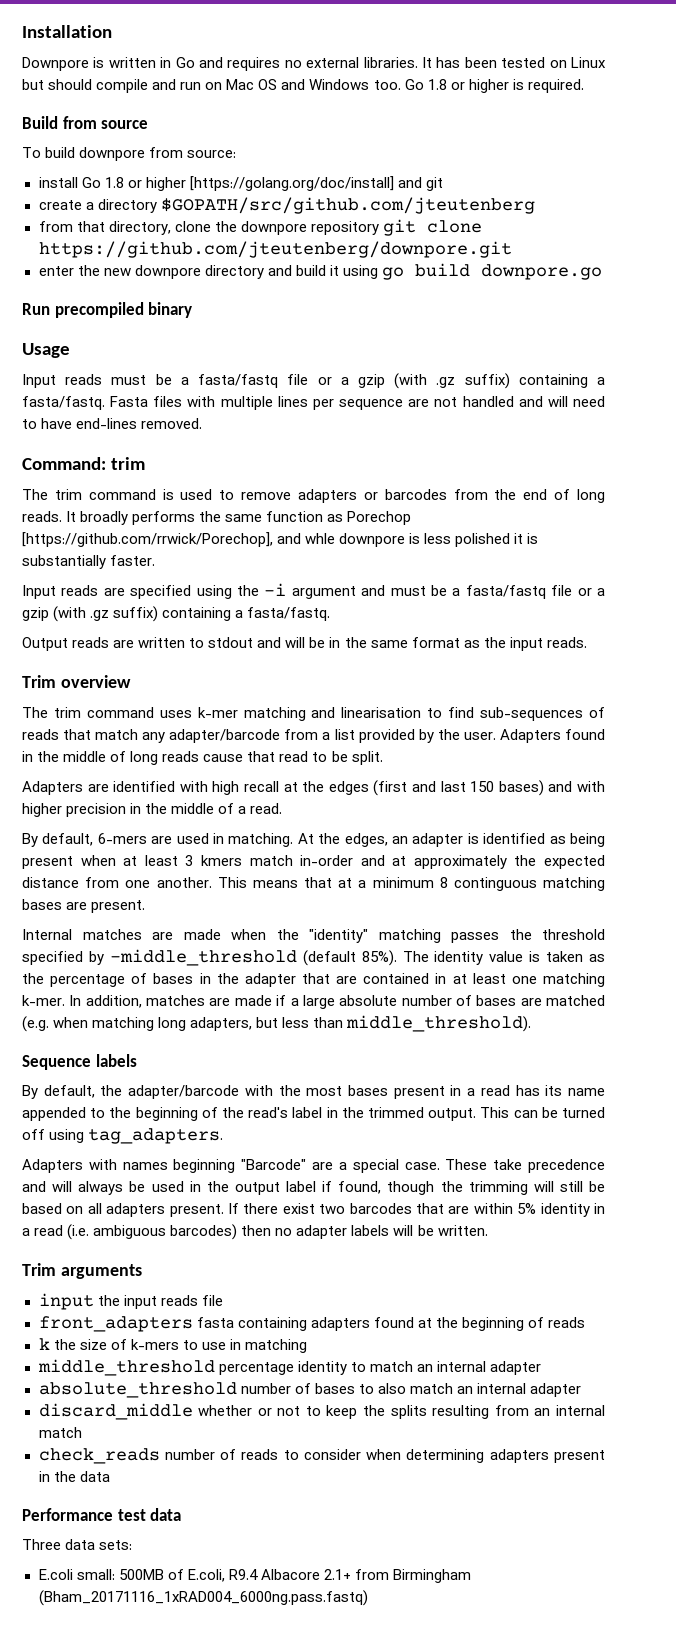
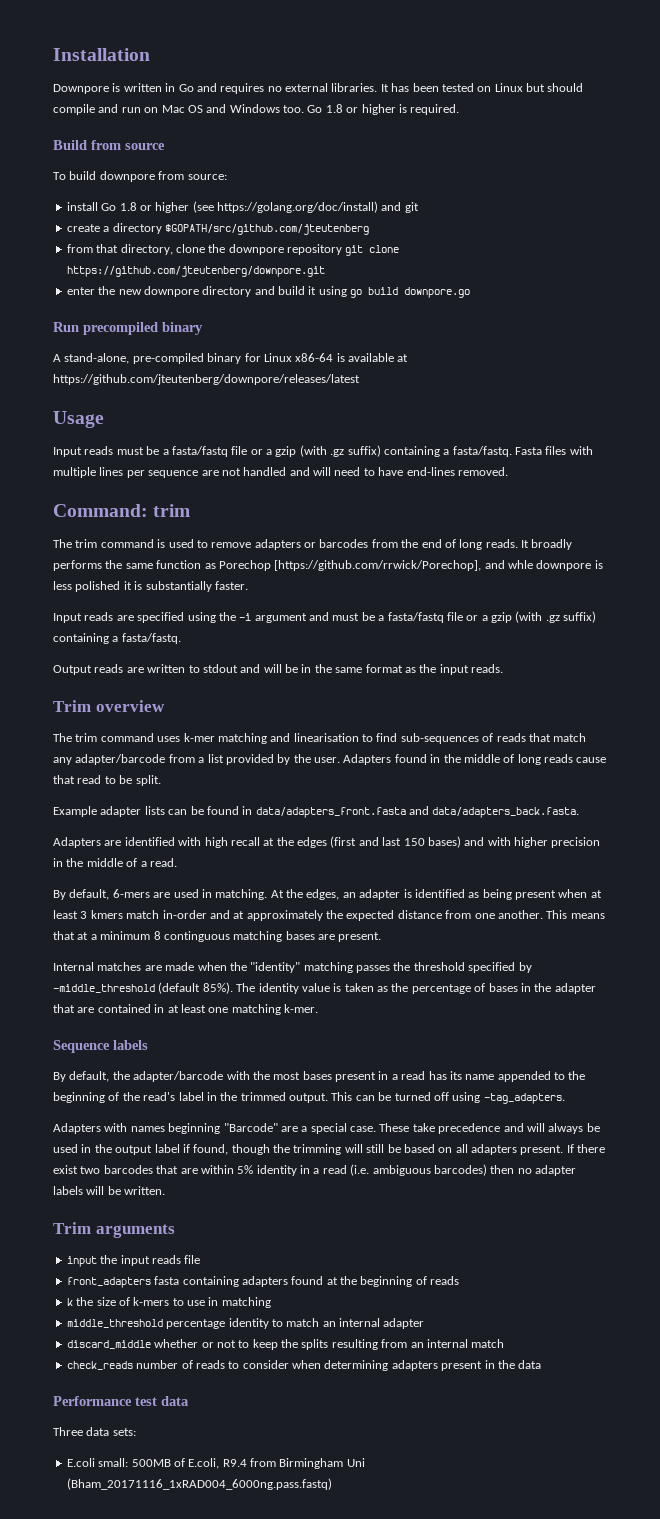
- install Go 1.8 or higher [https://golang.org/doc/install] and git
+ install Go 1.8 or higher (see https://golang.org/doc/install) and git
+ A stand-alone, pre-compiled binary for Linux x86-64 is available at https://github.com/jteutenberg/downpore/releases/latest
+ Example adapter lists can be found in data/adapters_front.fasta and data/adapters_back.fasta.
- In addition, matches are made if a large absolute number of bases are matched (e.g. when matching long adapters, but less than middle_threshold).
- This can be turned off using tag_adapters.
+ This can be turned off using -tag_adapters.
- absolute_threshold number of bases to also match an internal adapter
- E.coli small: 500MB of E.coli, R9.4 Albacore 2.1+ from Birmingham (Bham_20171116_1xRAD004_6000ng.pass.fastq)
+ E.coli small: 500MB of E.coli, R9.4 from Birmingham Uni (Bham_20171116_1xRAD004_6000ng.pass.fastq)

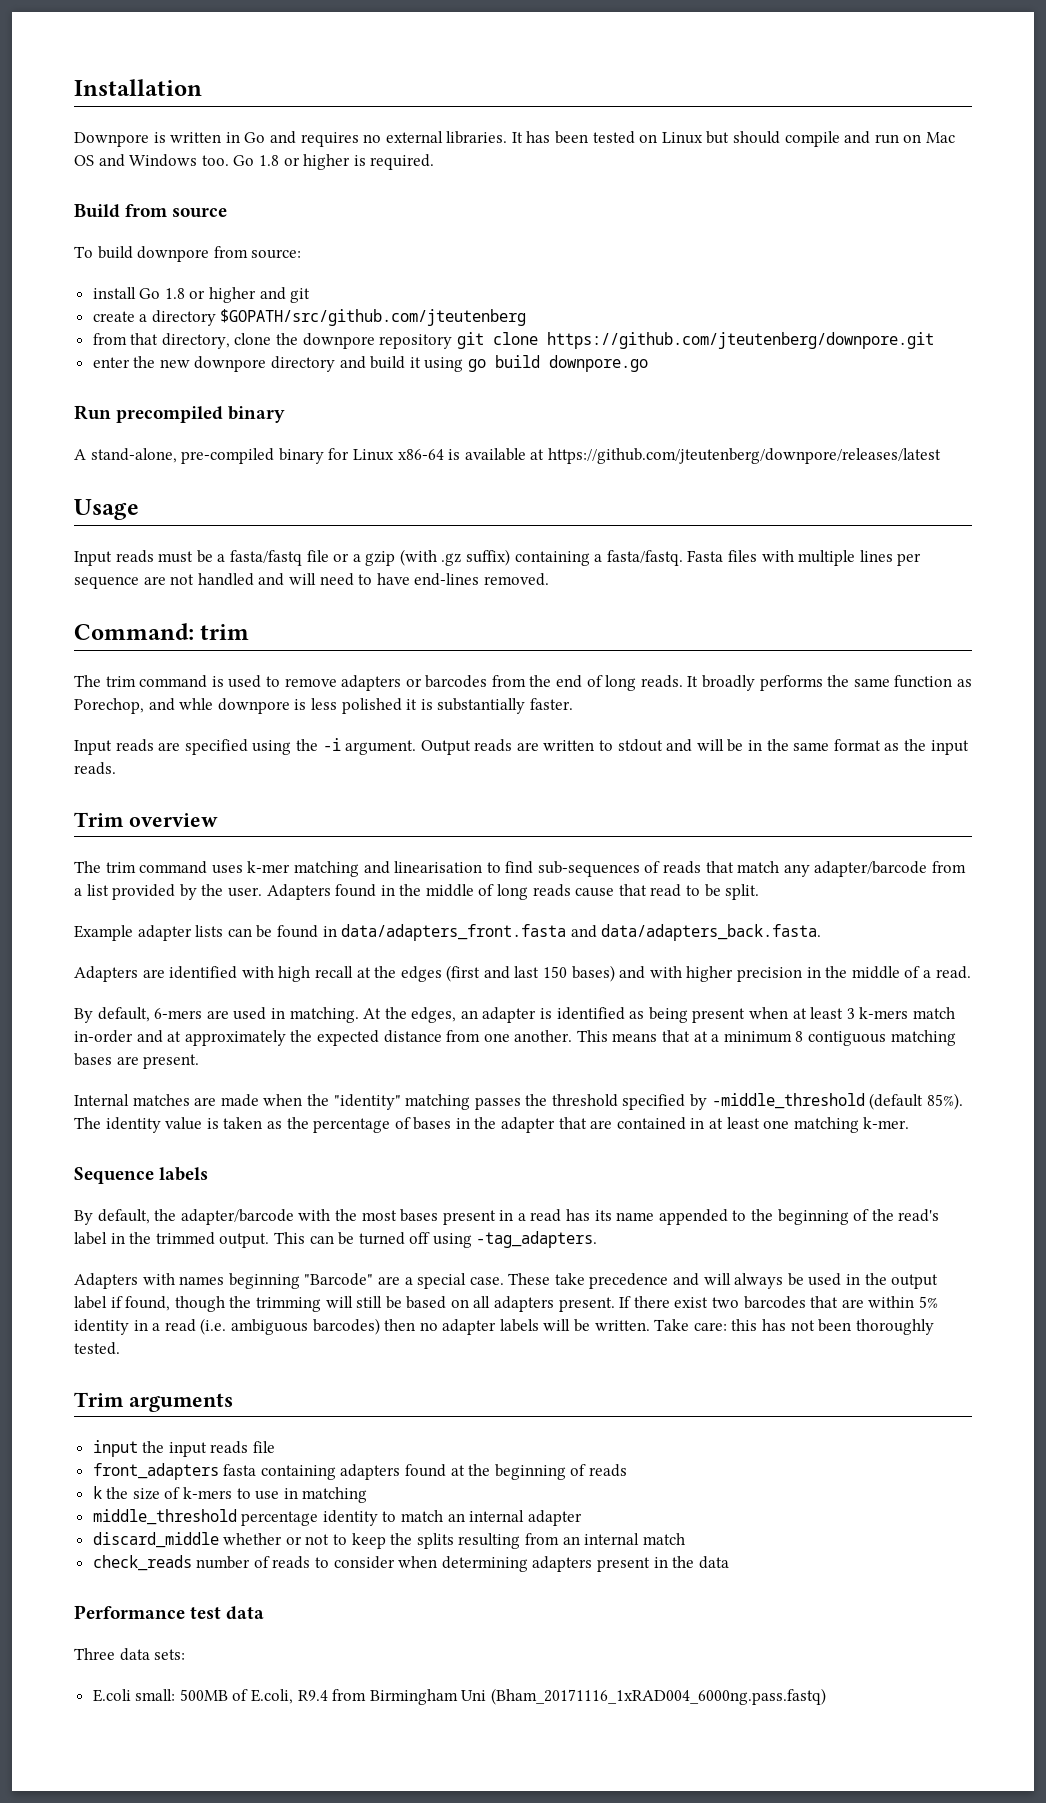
- install Go 1.8 or higher (see https://golang.org/doc/install) and git
+ install Go 1.8 or higher and git
- It broadly performs the same function as Porechop [https://github.com/rrwick/Porechop], and whle downpore is less polished it is substantially faster.
+ It broadly performs the same function as Porechop, and whle downpore is less polished it is substantially faster.
- Input reads are specified using the -i argument and must be a fasta/fastq file or a gzip (with .gz suffix) containing a fasta/fastq.
- Output reads are written to stdout and will be in the same format as the input reads.
+ Input reads are specified using the -i argument. Output reads are written to stdout and will be in the same format as the input reads.
- At the edges, an adapter is identified as being present when at least 3 kmers match in-order and at approximately the expected distance from one another.
+ At the edges, an adapter is identified as being present when at least 3 k-mers match in-order and at approximately the expected distance from one another.
- This means that at a minimum 8 continguous matching bases are present.
+ This means that at a minimum 8 contiguous matching bases are present.
+ Take care: this has not been thoroughly tested.

